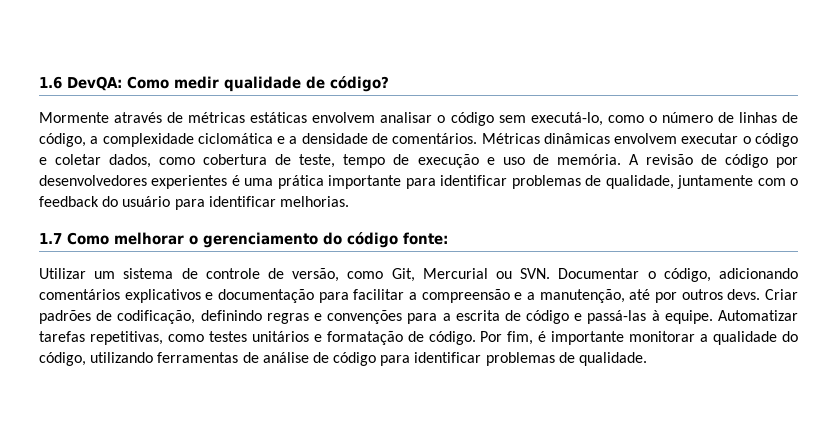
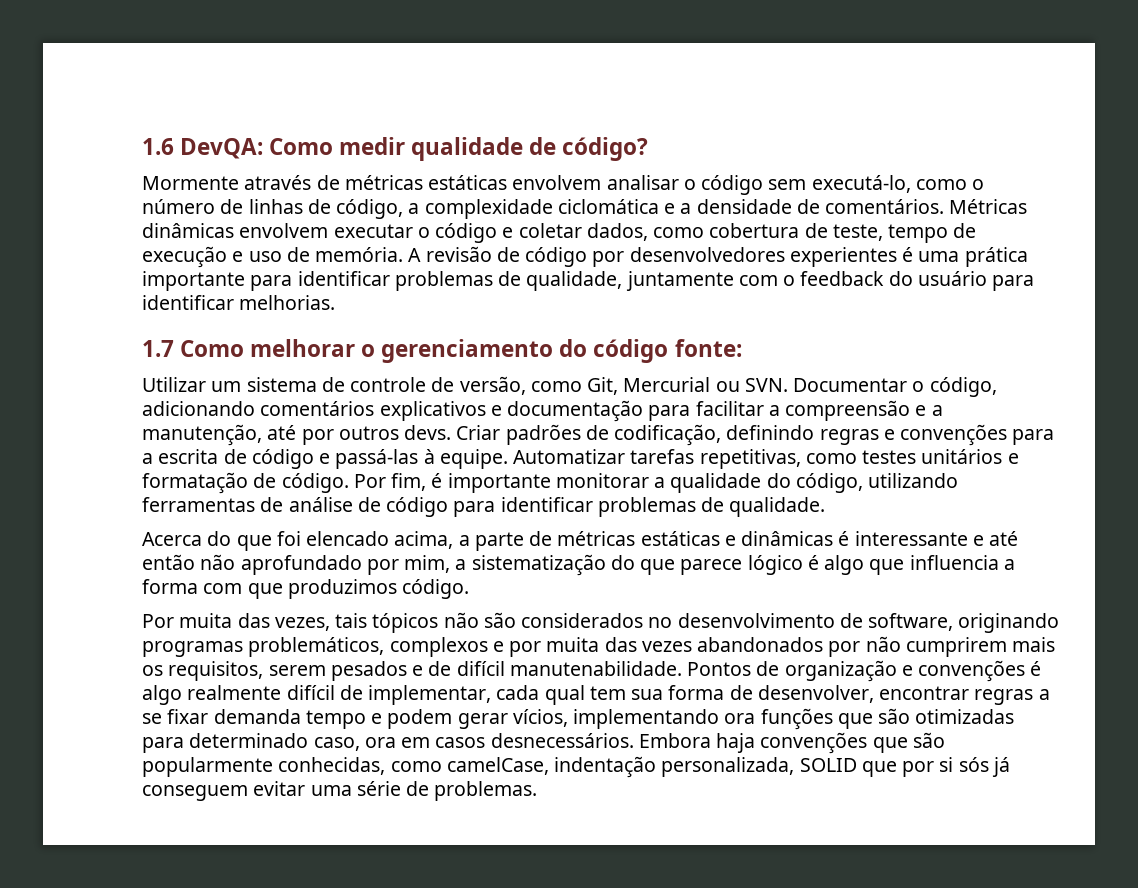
+ Acerca do que foi elencado acima, a parte de métricas estáticas e dinâmicas é interessante e até então não aprofundado por mim, a sistematização do que parece lógico é algo que influencia a forma com que produzimos código.
+ Por muita das vezes, tais tópicos não são considerados no desenvolvimento de software, originando programas problemáticos, complexos e por muita das vezes abandonados por não cumprirem mais os requisitos, serem pesados e de difícil manutenabilidade. Pontos de organização e convenções é algo realmente difícil de implementar, cada qual tem sua forma de desenvolver, encontrar regras a se fixar demanda tempo e podem gerar vícios, implementando ora funções que são otimizadas para determinado caso, ora em casos desnecessários. Embora haja convenções que são popularmente conhecidas, como camelCase, indentação personalizada, SOLID que por si sós já conseguem evitar uma série de problemas.

